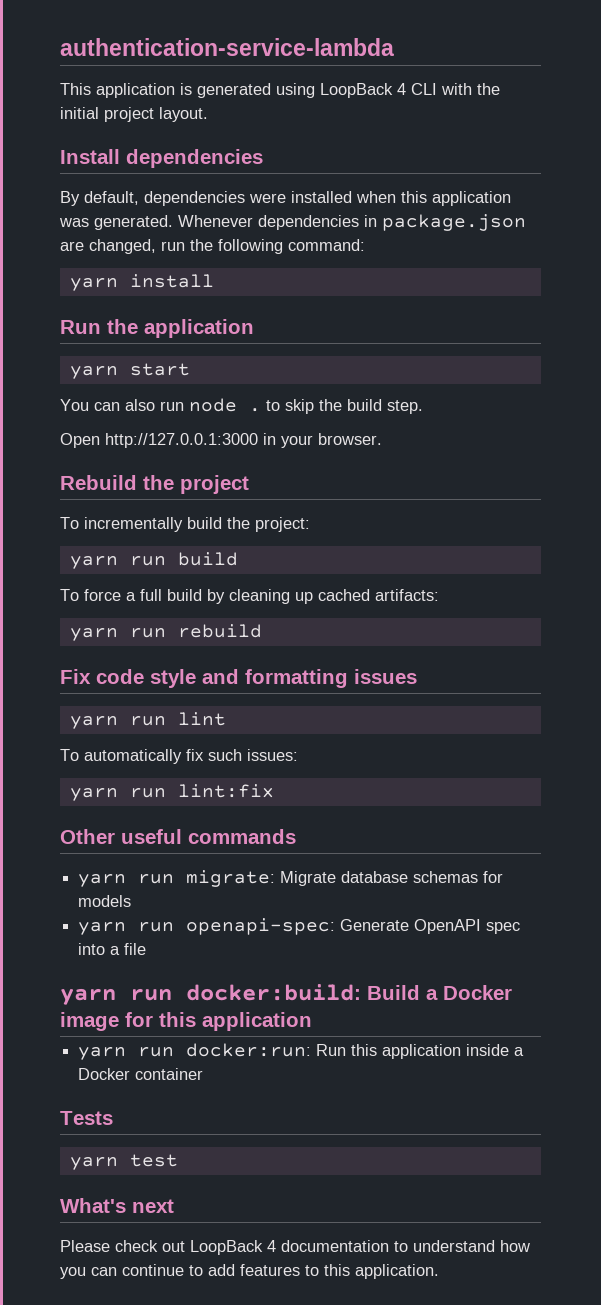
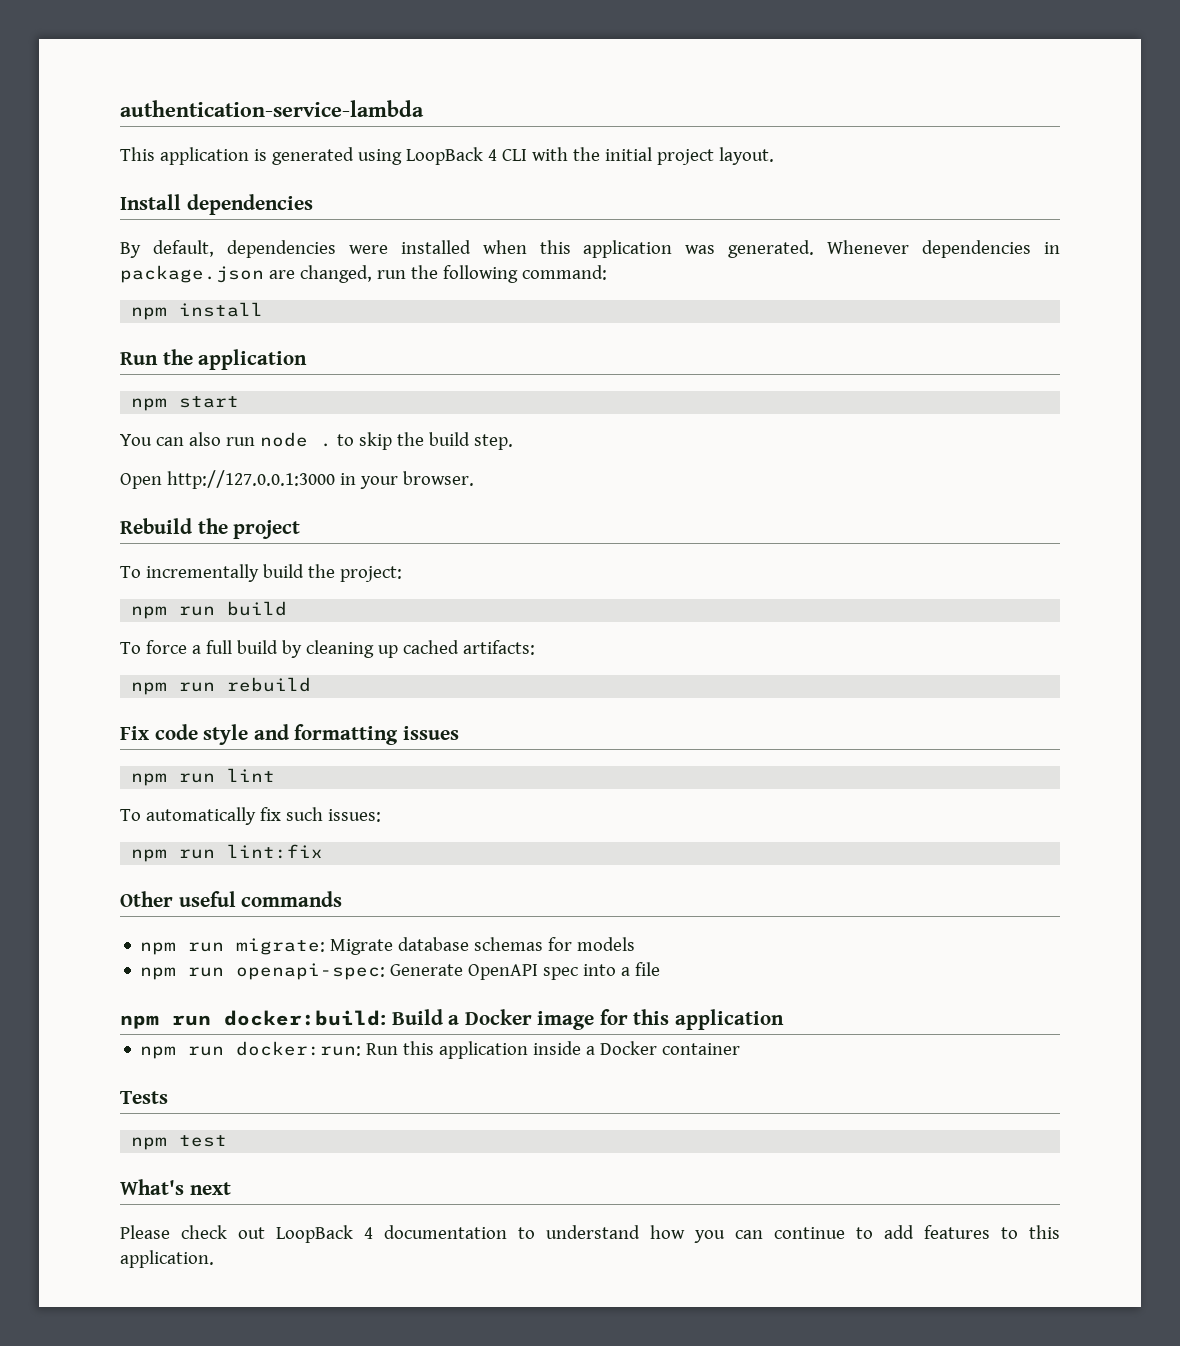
- yarn install
+ npm install
- yarn start
+ npm start
- yarn run build
+ npm run build
- yarn run rebuild
+ npm run rebuild
- yarn run lint
+ npm run lint
- yarn run lint:fix
+ npm run lint:fix
- yarn run migrate: Migrate database schemas for models
+ npm run migrate: Migrate database schemas for models
- yarn run openapi-spec: Generate OpenAPI spec into a file
+ npm run openapi-spec: Generate OpenAPI spec into a file
- yarn run docker:build: Build a Docker image for this application
+ npm run docker:build: Build a Docker image for this application
- yarn run docker:run: Run this application inside a Docker container
+ npm run docker:run: Run this application inside a Docker container
- yarn test
+ npm test

